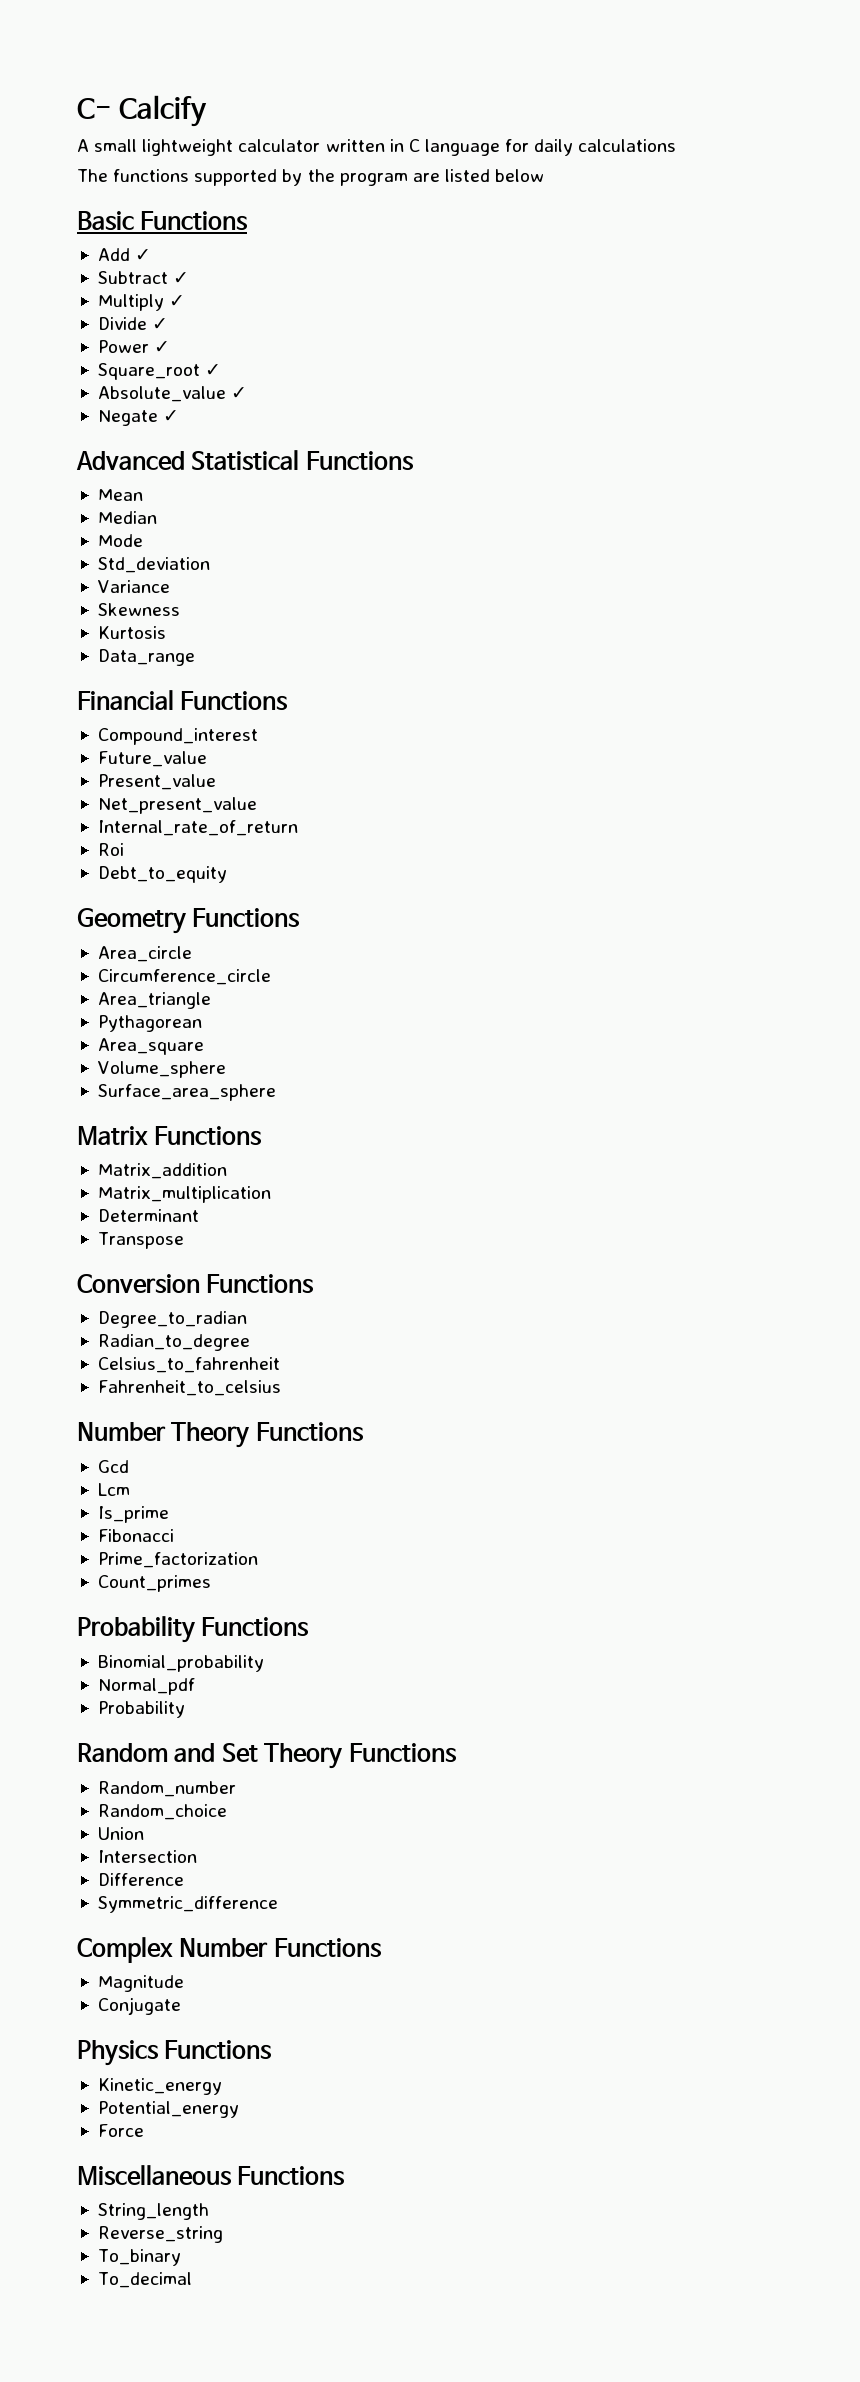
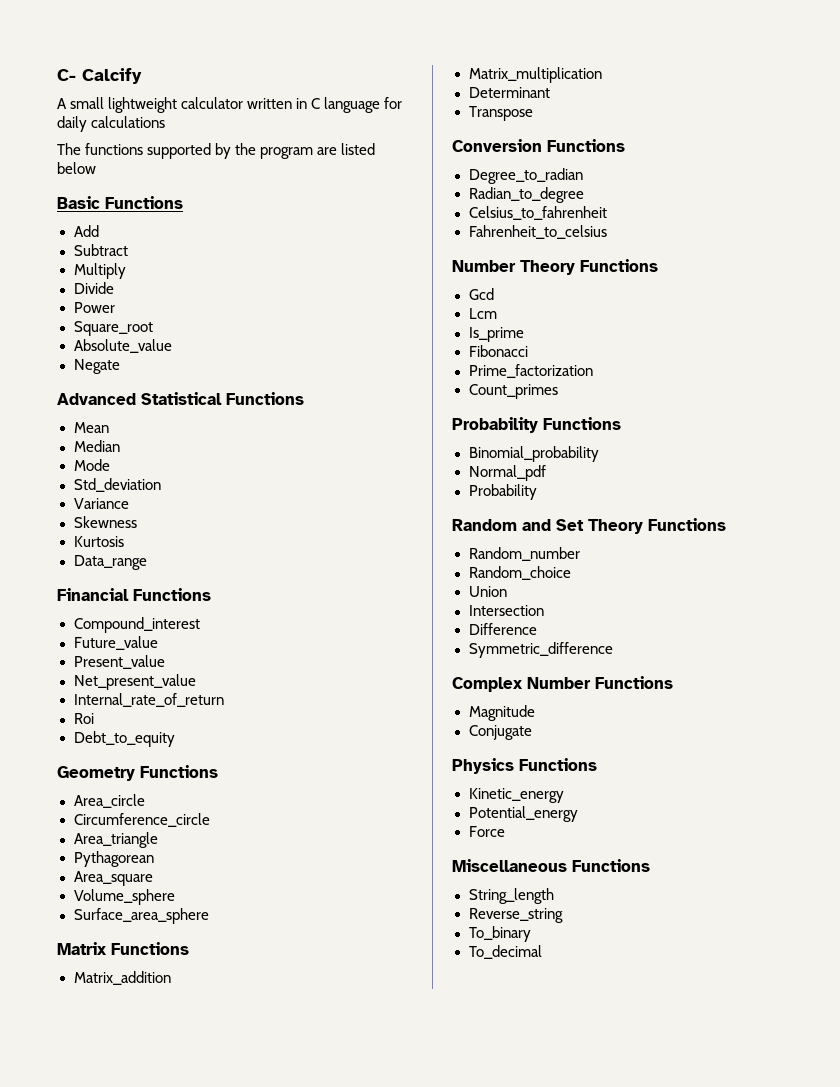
- Add ✓
+ Add
- Subtract ✓
+ Subtract
- Multiply ✓
+ Multiply
- Divide ✓
+ Divide
- Power ✓
+ Power
- Square_root ✓
+ Square_root
- Absolute_value ✓
+ Absolute_value
- Negate ✓
+ Negate

